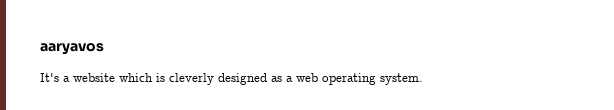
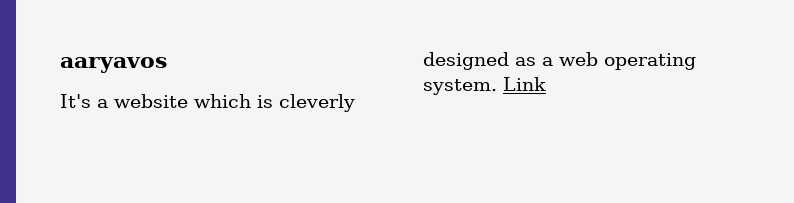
+ Link

